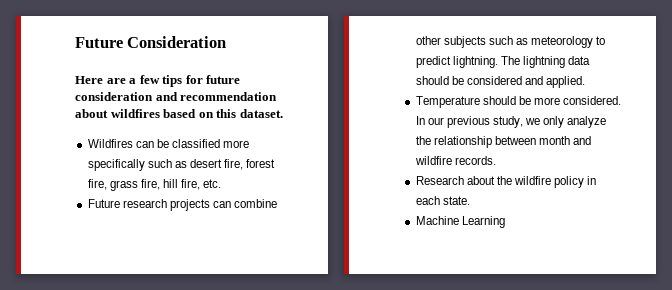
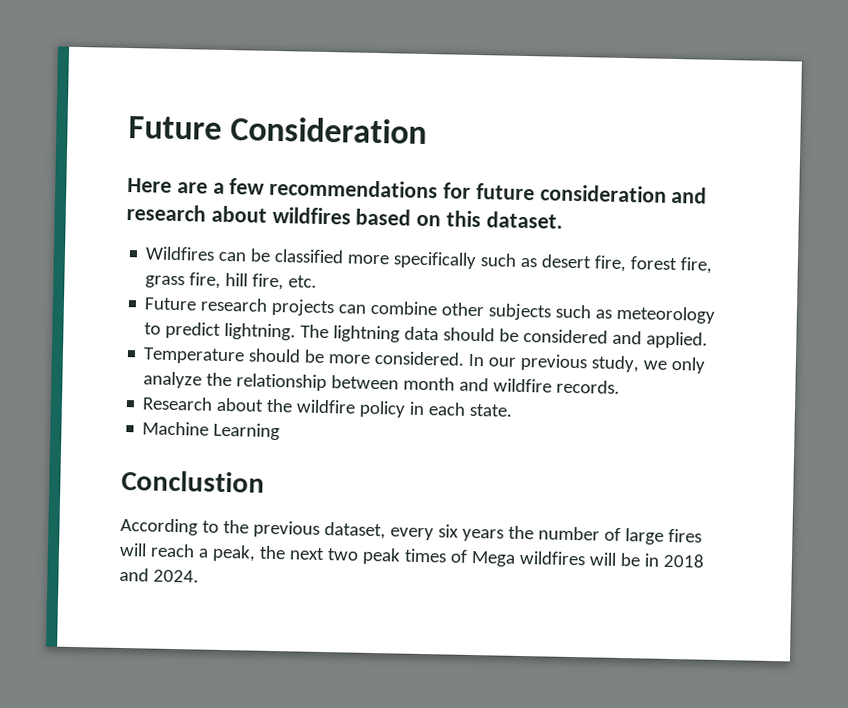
- Here are a few tips for future consideration and recommendation about wildfires based on this dataset.
+ Here are a few recommendations for future consideration and research about wildfires based on this dataset.
+ Conclustion
+ According to the previous dataset, every six years the number of large fires will reach a peak, the next two peak times of Mega wildfires will be in 2018 and 2024.

